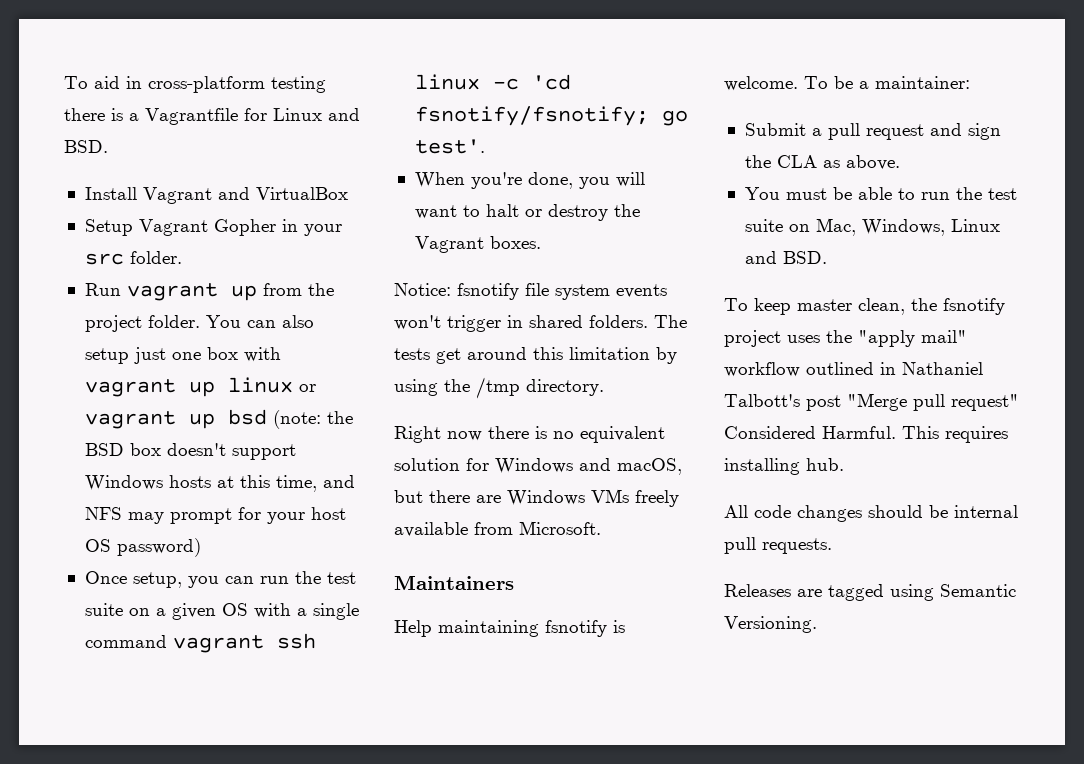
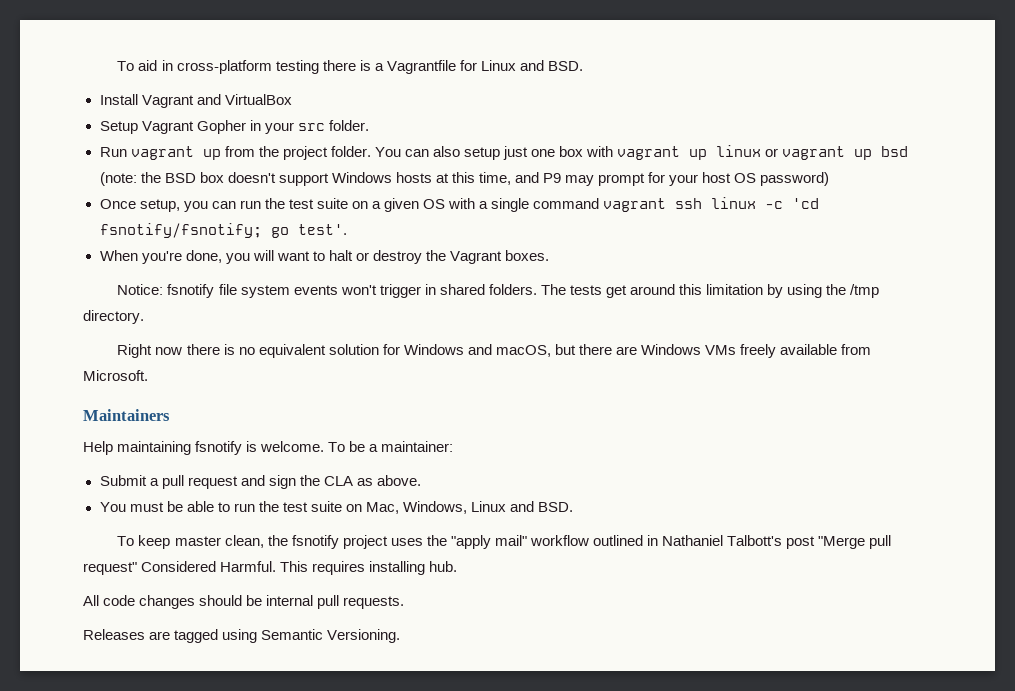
- You can also setup just one box with vagrant up linux or vagrant up bsd (note: the BSD box doesn't support Windows hosts at this time, and NFS may prompt for your host OS password)
+ You can also setup just one box with vagrant up linux or vagrant up bsd (note: the BSD box doesn't support Windows hosts at this time, and P9 may prompt for your host OS password)

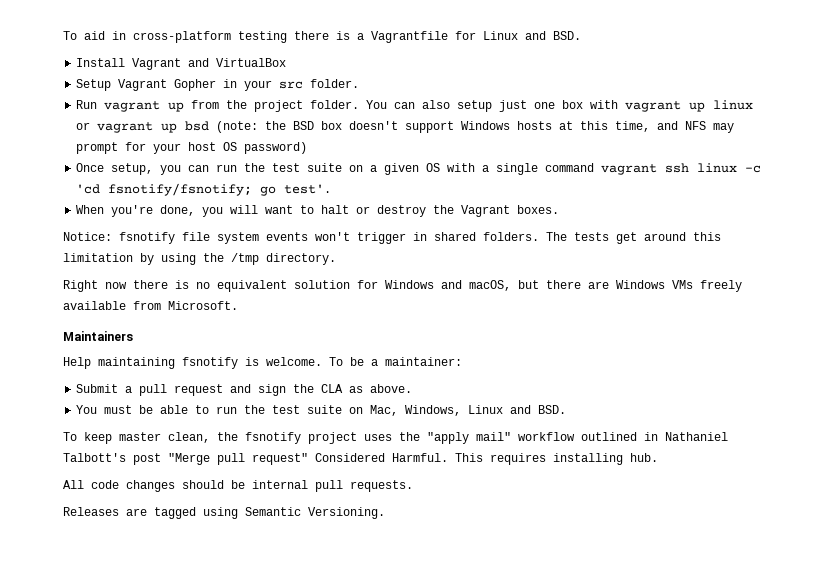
- You can also setup just one box with vagrant up linux or vagrant up bsd (note: the BSD box doesn't support Windows hosts at this time, and P9 may prompt for your host OS password)
+ You can also setup just one box with vagrant up linux or vagrant up bsd (note: the BSD box doesn't support Windows hosts at this time, and NFS may prompt for your host OS password)

